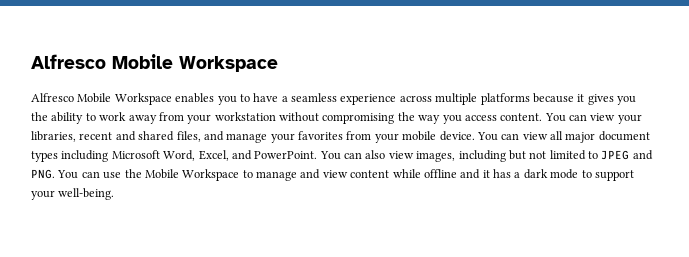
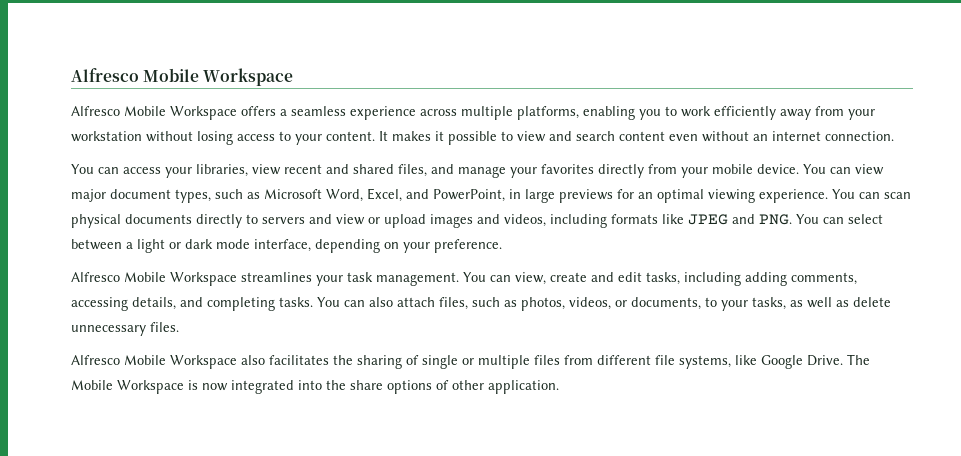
- Alfresco Mobile Workspace enables you to have a seamless experience across multiple platforms because it gives you the ability to work away from your workstation without compromising the way you access content. You can view your libraries, recent and shared files, and manage your favorites from your mobile device.
+ Alfresco Mobile Workspace offers a seamless experience across multiple platforms, enabling you to work efficiently away from your workstation without losing access to your content. It makes it possible to view and search content even without an internet connection.
+ You can access your libraries, view recent and shared files, and manage your favorites directly from your mobile device.
- You can view all major document types including Microsoft Word, Excel, and PowerPoint. You can also view images, including but not limited to JPEG and PNG. You can use the Mobile Workspace to manage and view content while offline and it has a dark mode to support your well-being.
+ You can view major document types, such as Microsoft Word, Excel, and PowerPoint, in large previews for an optimal viewing experience. You can scan physical documents directly to servers and view or upload images and videos, including formats like JPEG and PNG. You can select between a light or dark mode interface, depending on your preference.
+ Alfresco Mobile Workspace streamlines your task management. You can view, create and edit tasks, including adding comments, accessing details, and completing tasks. You can also attach files, such as photos, videos, or documents, to your tasks, as well as delete unnecessary files.
+ Alfresco Mobile Workspace also facilitates the sharing of single or multiple files from different file systems, like Google Drive. The Mobile Workspace is now integrated into the share options of other application.

